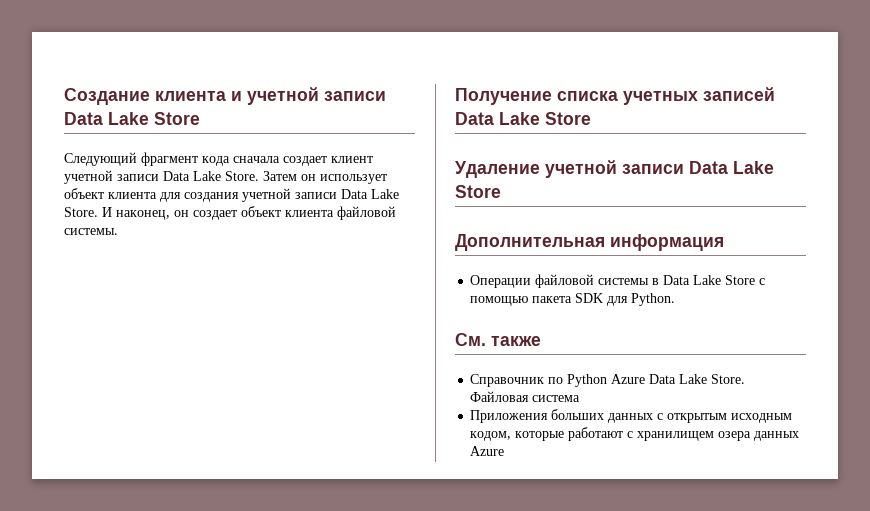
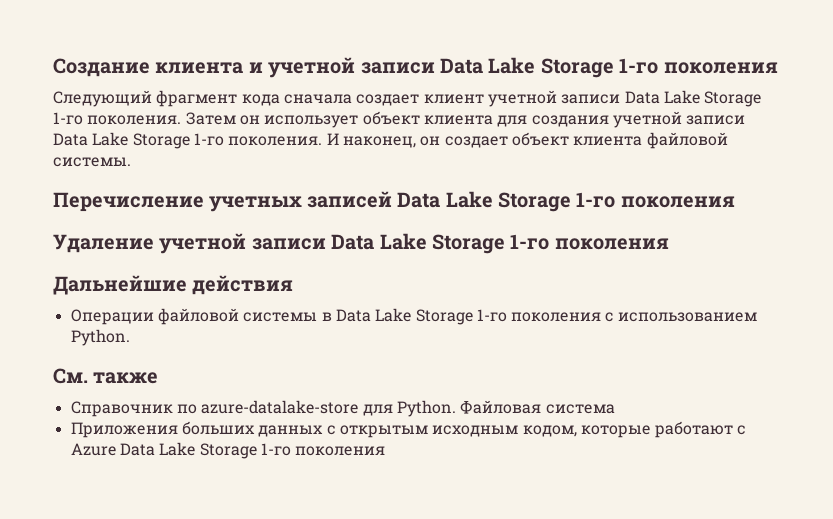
- Создание клиента и учетной записи Data Lake Store
+ Создание клиента и учетной записи Data Lake Storage 1-го поколения
- Следующий фрагмент кода сначала создает клиент учетной записи Data Lake Store.
+ Следующий фрагмент кода сначала создает клиент учетной записи Data Lake Storage 1-го поколения.
- Затем он использует объект клиента для создания учетной записи Data Lake Store.
+ Затем он использует объект клиента для создания учетной записи Data Lake Storage 1-го поколения.
- Получение списка учетных записей Data Lake Store
+ Перечисление учетных записей Data Lake Storage 1-го поколения
- Удаление учетной записи Data Lake Store
- Дополнительная информация
+ Удаление учетной записи Data Lake Storage 1-го поколения
+ Дальнейшие действия
- Операции файловой системы в Data Lake Store с помощью пакета SDK для Python.
+ Операции файловой системы в Data Lake Storage 1-го поколения c использованием Python.
- Справочник по Python Azure Data Lake Store.
+ Справочник по azure-datalake-store для Python.
- Приложения больших данных с открытым исходным кодом, которые работают с хранилищем озера данных Azure
+ Приложения больших данных с открытым исходным кодом, которые работают с Azure Data Lake Storage 1-го поколения

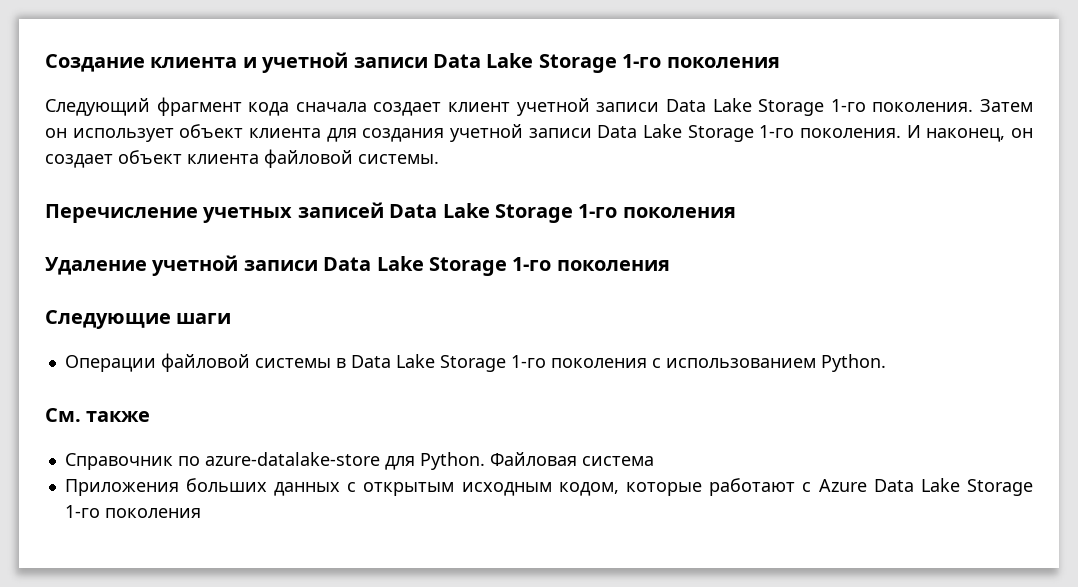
- Дальнейшие действия
+ Следующие шаги

